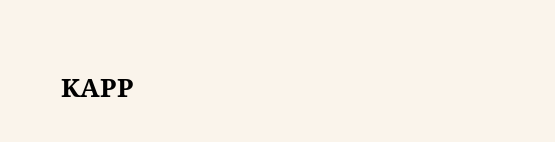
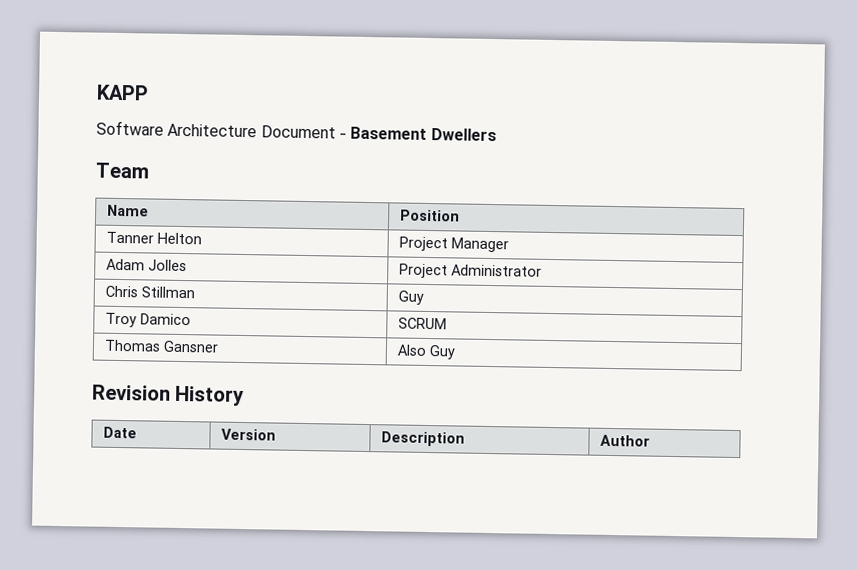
+ Software Architecture Document - Basement Dwellers
+ Team
+ Name | Position
+ Tanner Helton | Project Manager
+ Adam Jolles | Project Administrator
+ Chris Stillman | Guy
+ Troy Damico | SCRUM
+ Thomas Gansner | Also Guy
+ Revision History
+ Date | Version | Description | Author

